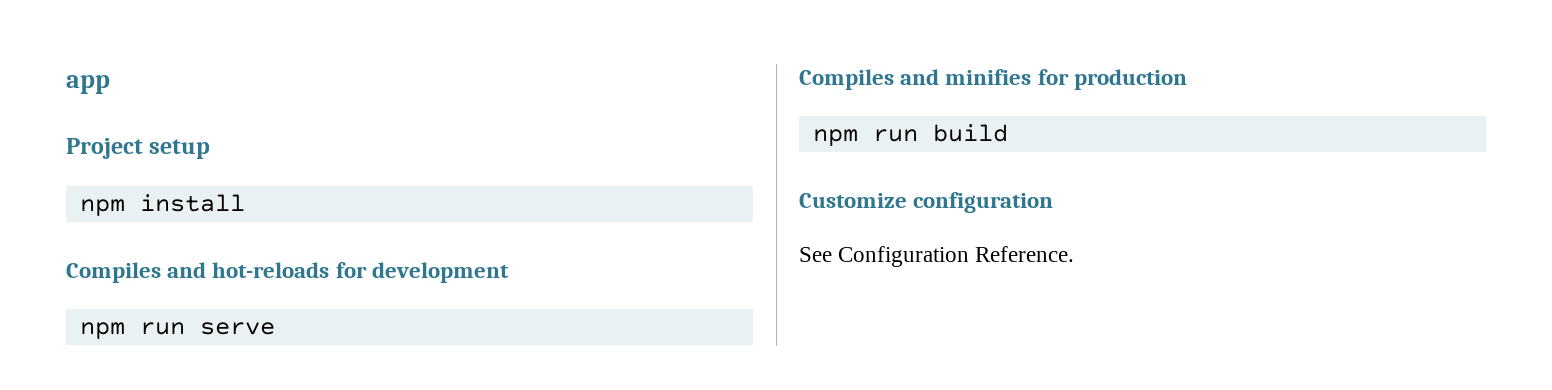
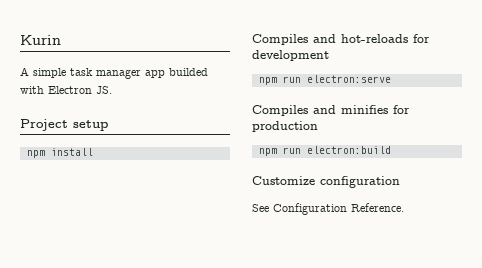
- app
+ Kurin
+ A simple task manager app builded with Electron JS.
- npm run serve
+ npm run electron:serve
- npm run build
+ npm run electron:build

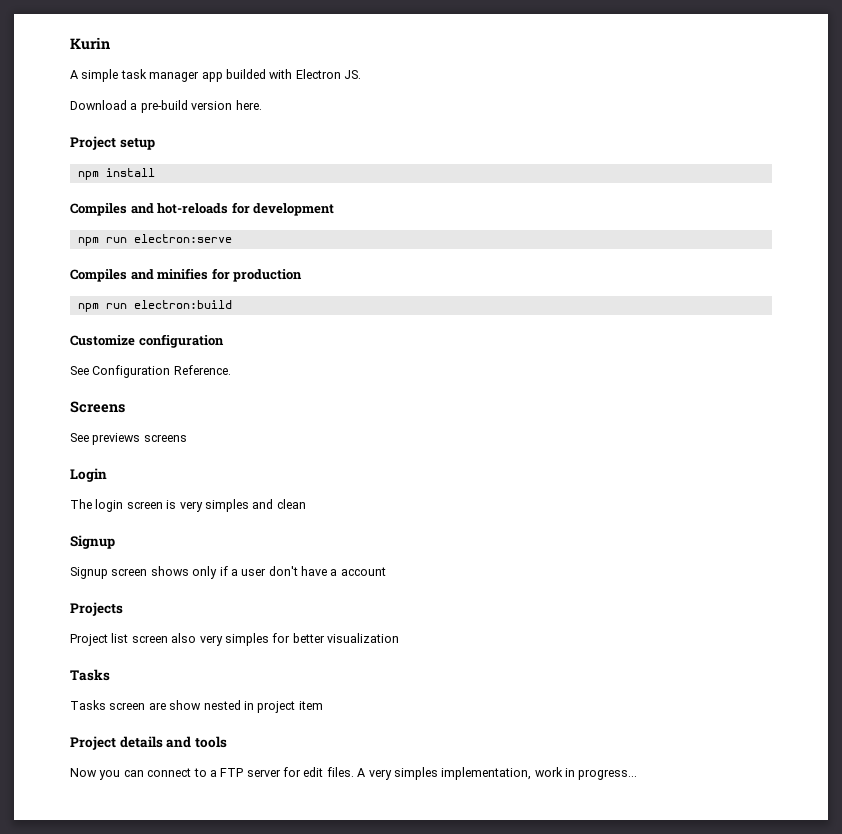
+ Download a pre-build version here.
+ Screens
+ See previews screens
+ Login
+ The login screen is very simples and clean
+ Signup
+ Signup screen shows only if a user don't have a account
+ Projects
+ Project list screen also very simples for better visualization
+ Tasks
+ Tasks screen are show nested in project item
+ Project details and tools
+ Now you can connect to a FTP server for edit files. A very simples implementation, work in progress...

